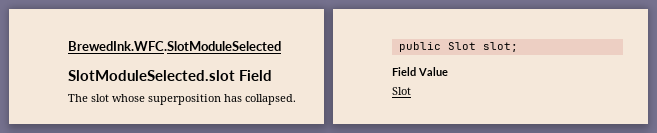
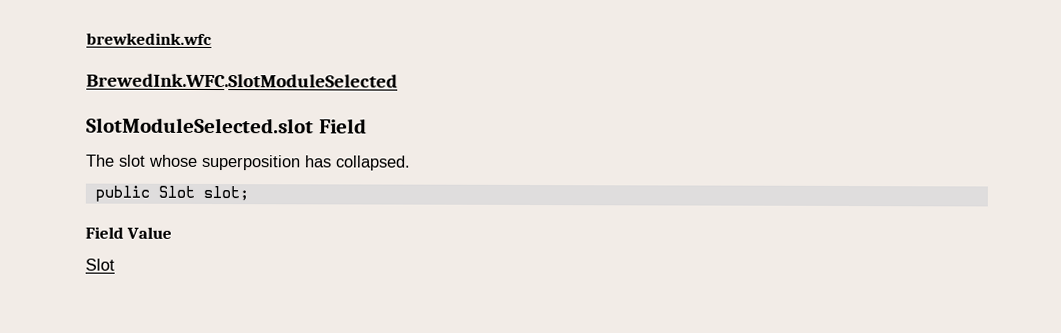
+ brewkedink.wfc

